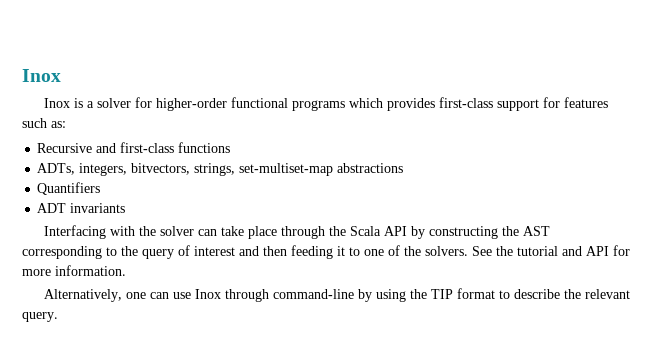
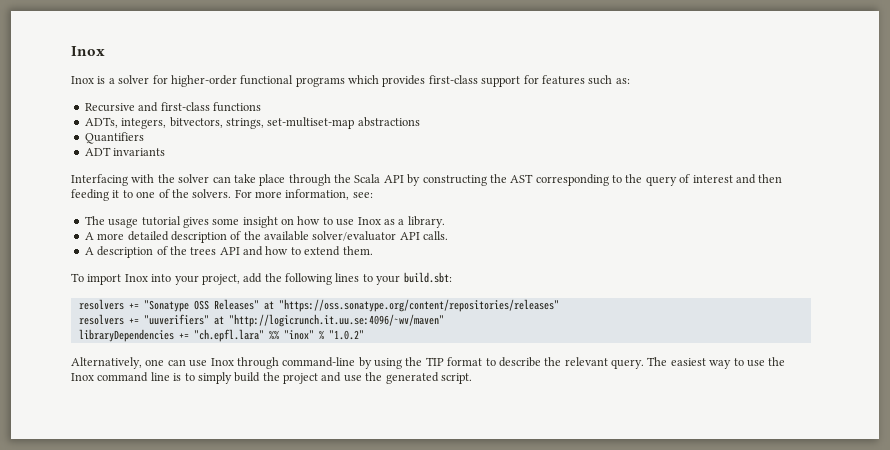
- See the tutorial and API for more information.
+ For more information, see:
+ The usage tutorial gives some insight on how to use Inox as a library.
+ A more detailed description of the available solver/evaluator API calls.
+ A description of the trees API and how to extend them.
+ To import Inox into your project, add the following lines to your build.sbt:
+ resolvers += "Sonatype OSS Releases" at "https://oss.sonatype.org/content/repositories/releases"
+ resolvers += "uuverifiers" at "http://logicrunch.it.uu.se:4096/~wv/maven"
+ libraryDependencies += "ch.epfl.lara" %% "inox" % "1.0.2"
+ The easiest way to use the Inox command line is to simply build the project and use the generated script.

